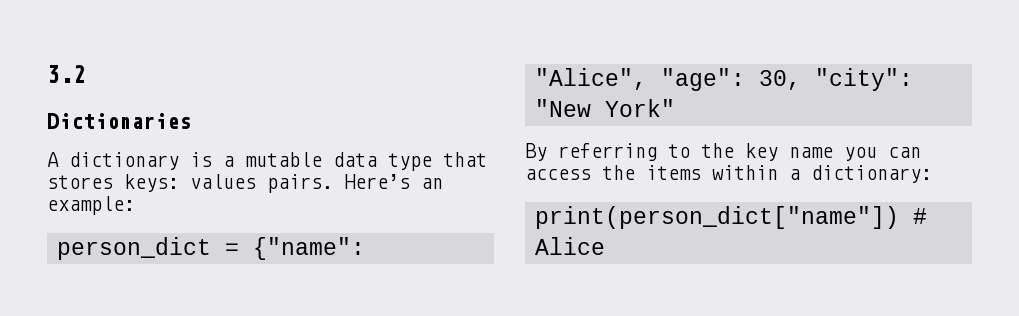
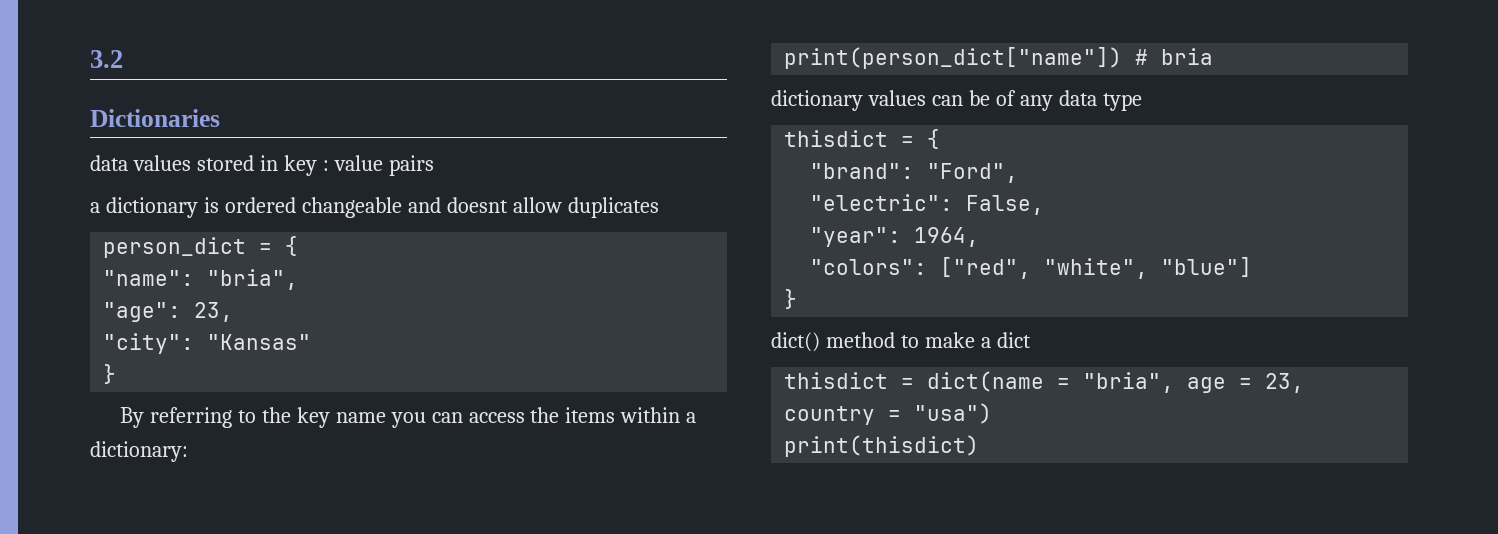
- A dictionary is a mutable data type that stores keys: values pairs. Here’s an example:
- person_dict = {"name": "Alice", "age": 30, "city": "New York"
+ data values stored in key : value pairs
+ a dictionary is ordered changeable and doesnt allow duplicates
+ person_dict = {
+ "name": "bria",
+ "age": 23,
+ "city": "Kansas"
+ }
- print(person_dict["name"]) # Alice
+ print(person_dict["name"]) # bria
+ dictionary values can be of any data type
+ thisdict = {
+ "brand": "Ford",
+ "electric": False,
+ "year": 1964,
+ "colors": ["red", "white", "blue"]
+ }
+ dict() method to make a dict
+ thisdict = dict(name = "bria", age = 23, country = "usa")
+ print(thisdict)

